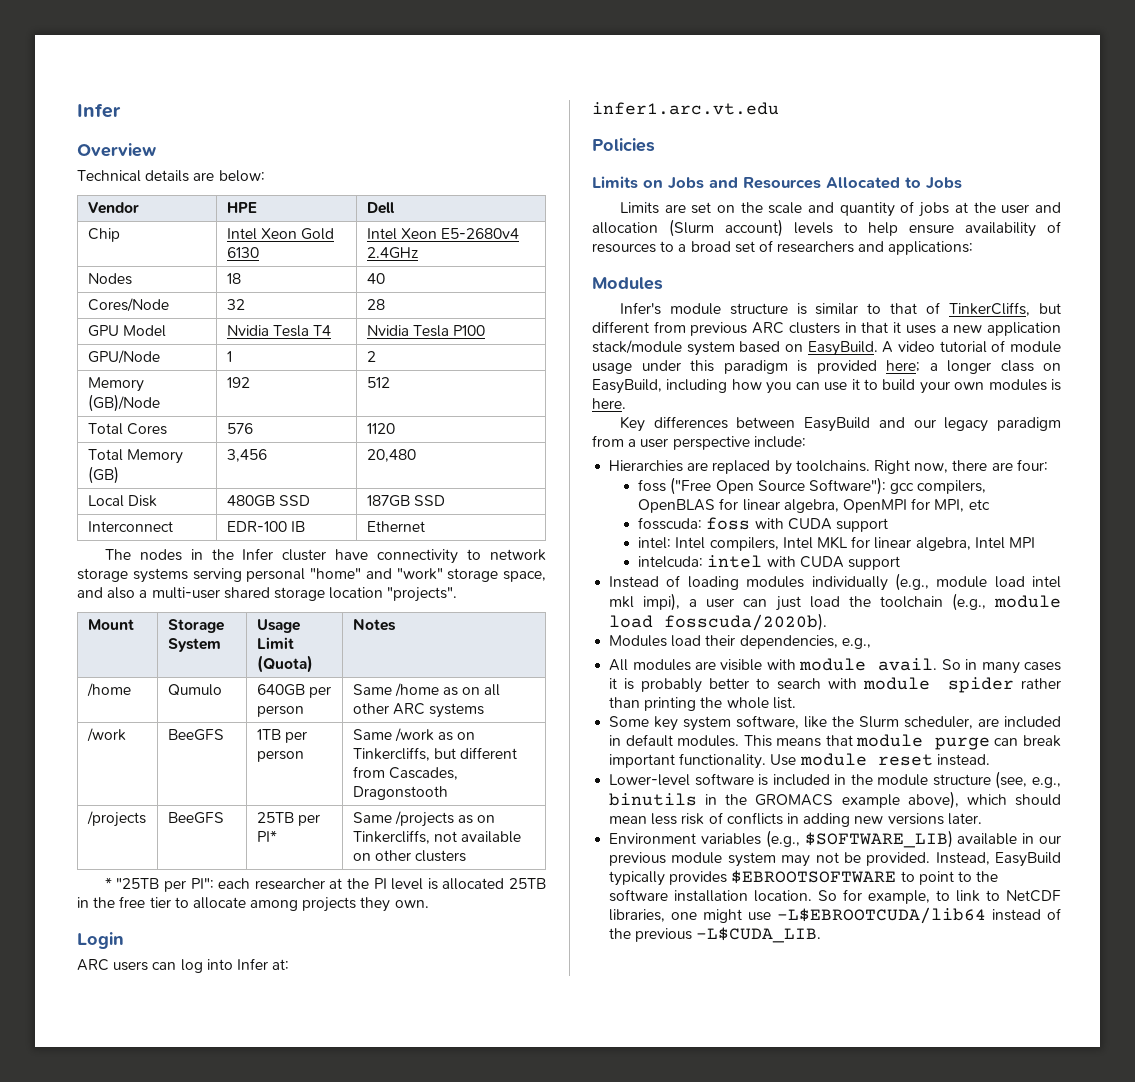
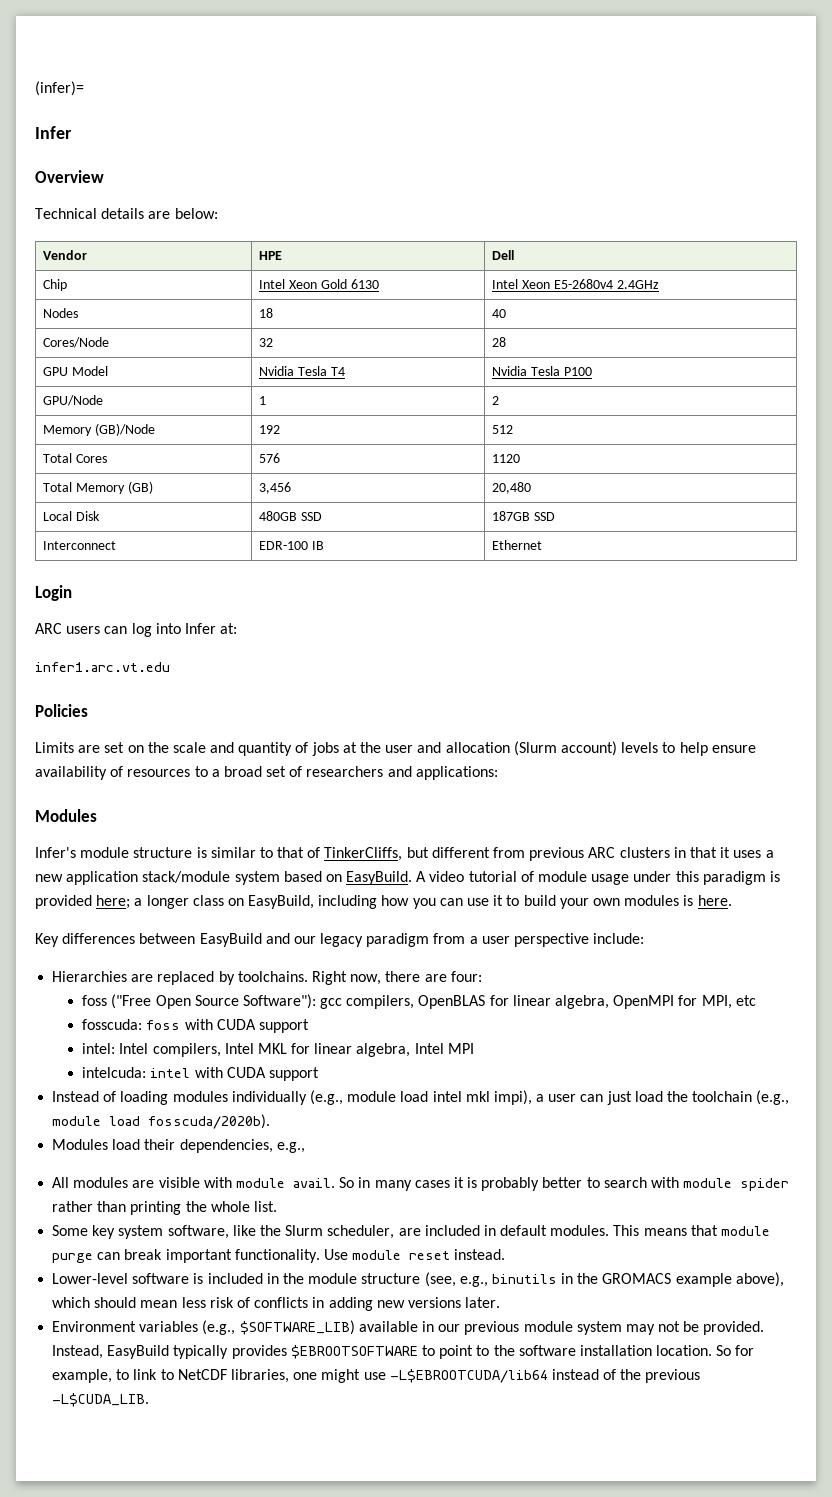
+ (infer)=
- The nodes in the Infer cluster have connectivity to network storage systems serving personal "home" and "work" storage space, and also a multi-user shared storage location "projects".
- Mount | Storage System | Usage Limit (Quota) | Notes
- /home | Qumulo | 640GB per person | Same /home as on all other ARC systems
- /work | BeeGFS | 1TB per person | Same /work as on Tinkercliffs, but different from Cascades, Dragonstooth
- /projects | BeeGFS | 25TB per PI* | Same /projects as on Tinkercliffs, not available on other clusters
- * "25TB per PI": each researcher at the PI level is allocated 25TB in the free tier to allocate among projects they own.
- Limits on Jobs and Resources Allocated to Jobs

